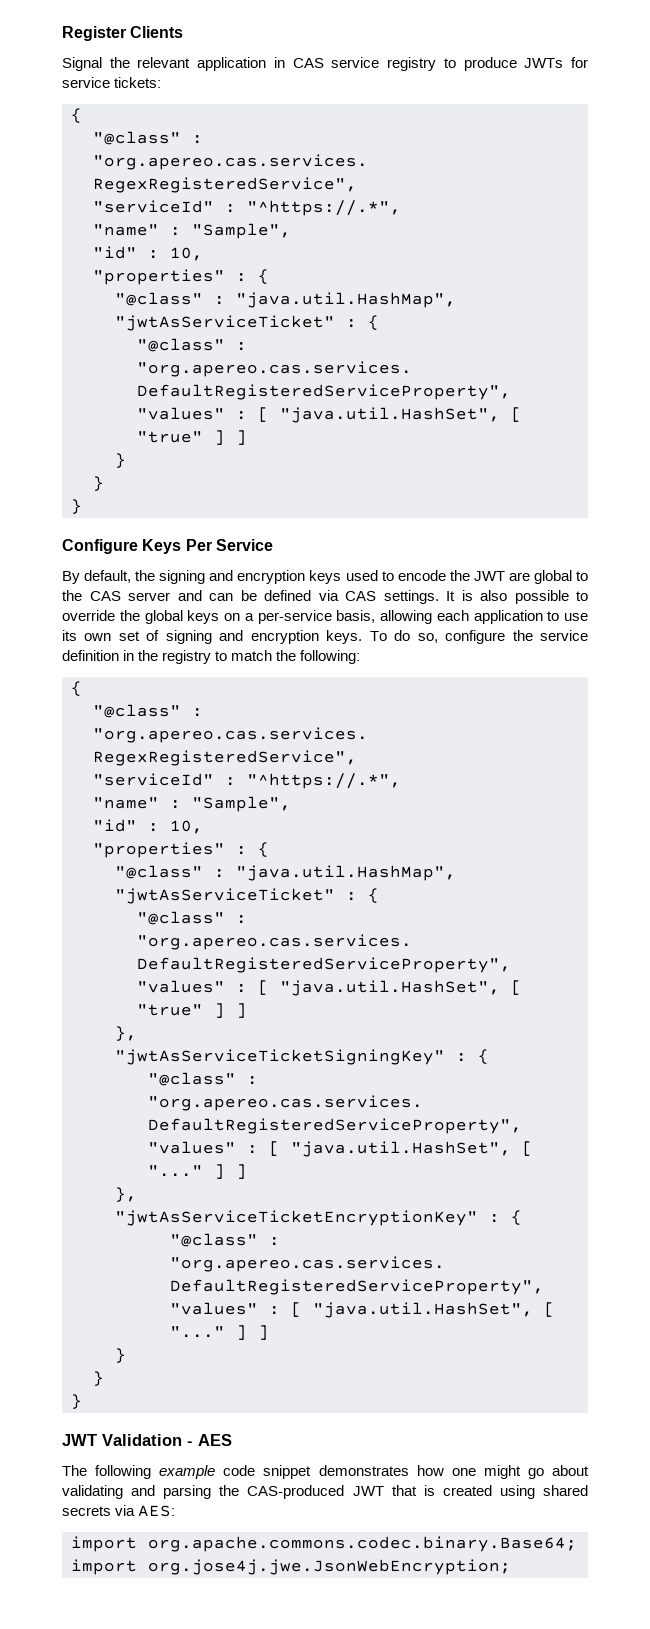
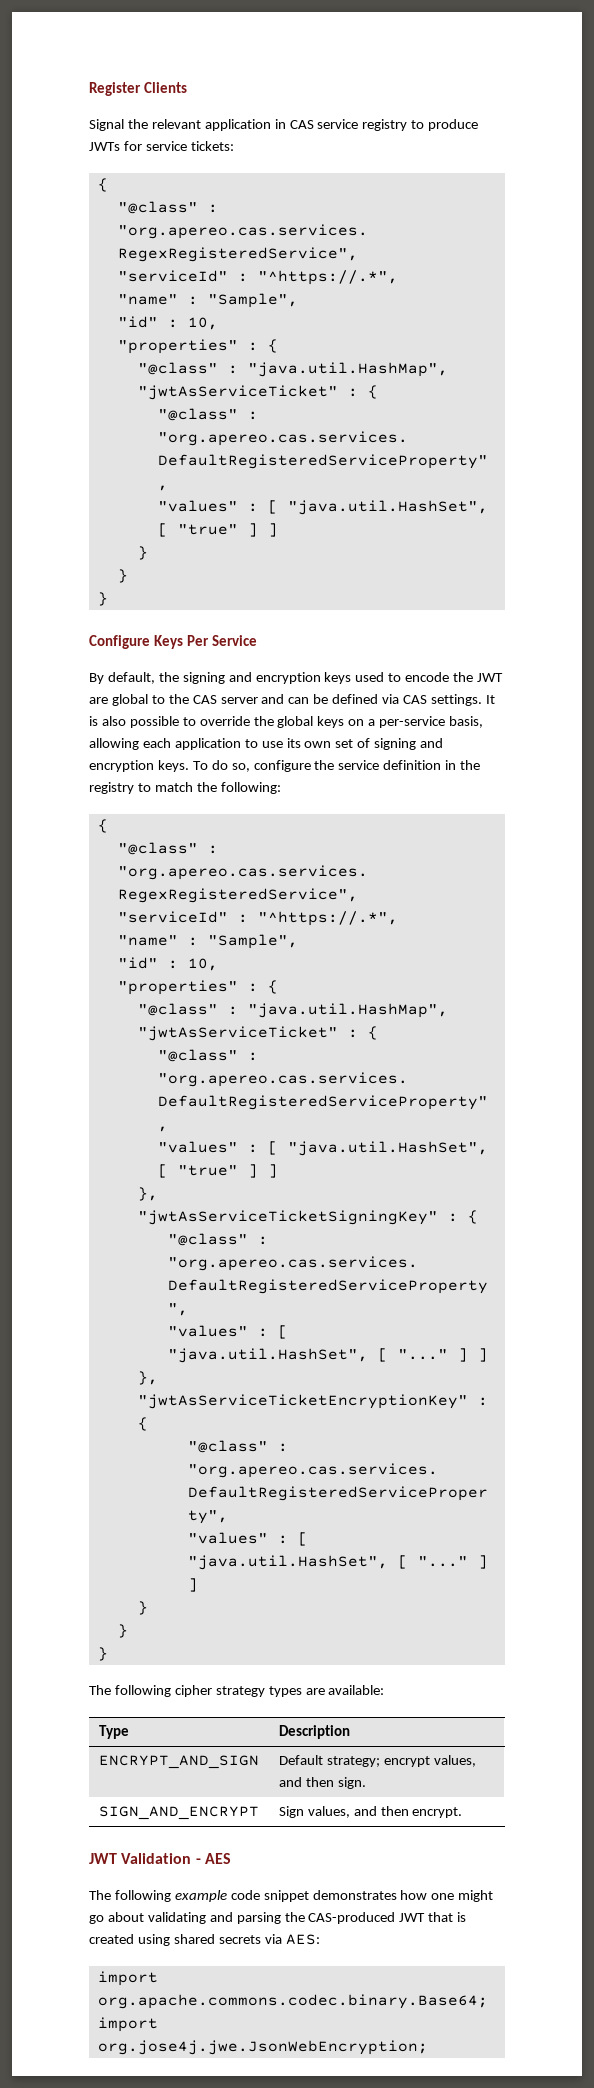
+ The following cipher strategy types are available:
+ Type | Description
+ ENCRYPT_AND_SIGN | Default strategy; encrypt values, and then sign.
+ SIGN_AND_ENCRYPT | Sign values, and then encrypt.

